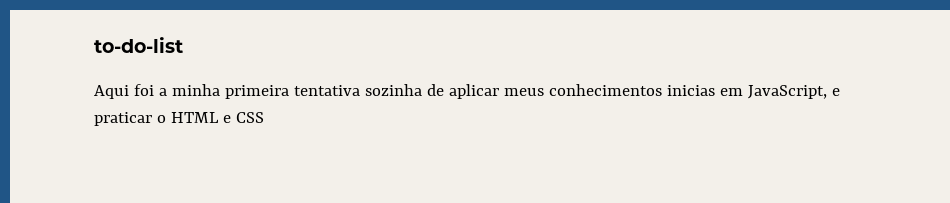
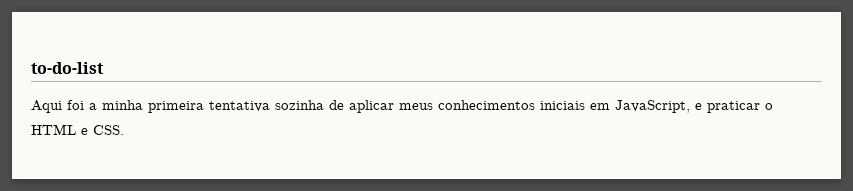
- Aqui foi a minha primeira tentativa sozinha de aplicar meus conhecimentos inicias em JavaScript, e praticar o HTML e CSS
+ Aqui foi a minha primeira tentativa sozinha de aplicar meus conhecimentos iniciais em JavaScript, e praticar o HTML e CSS.

